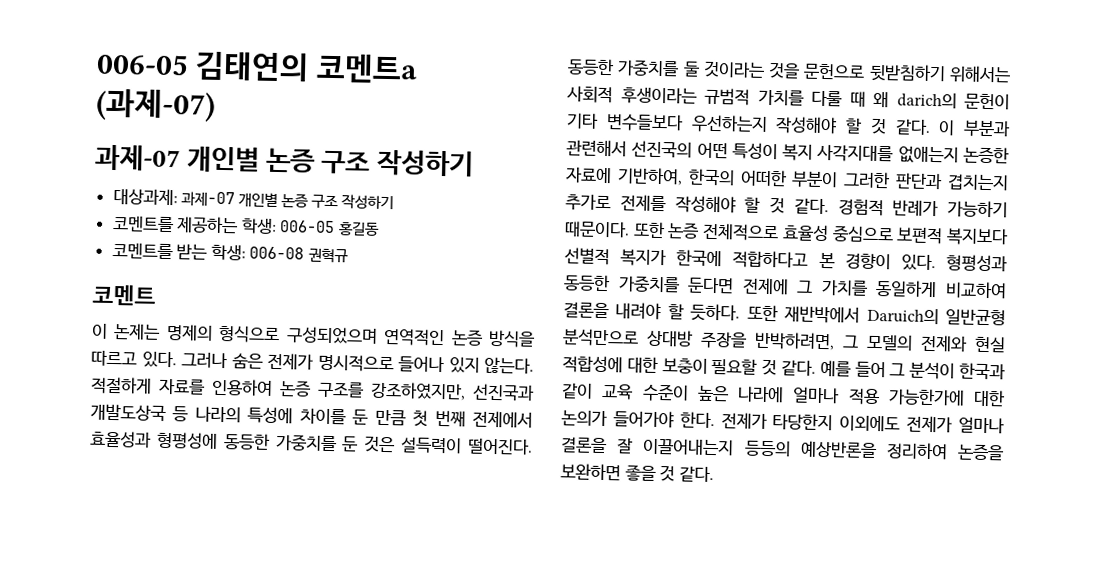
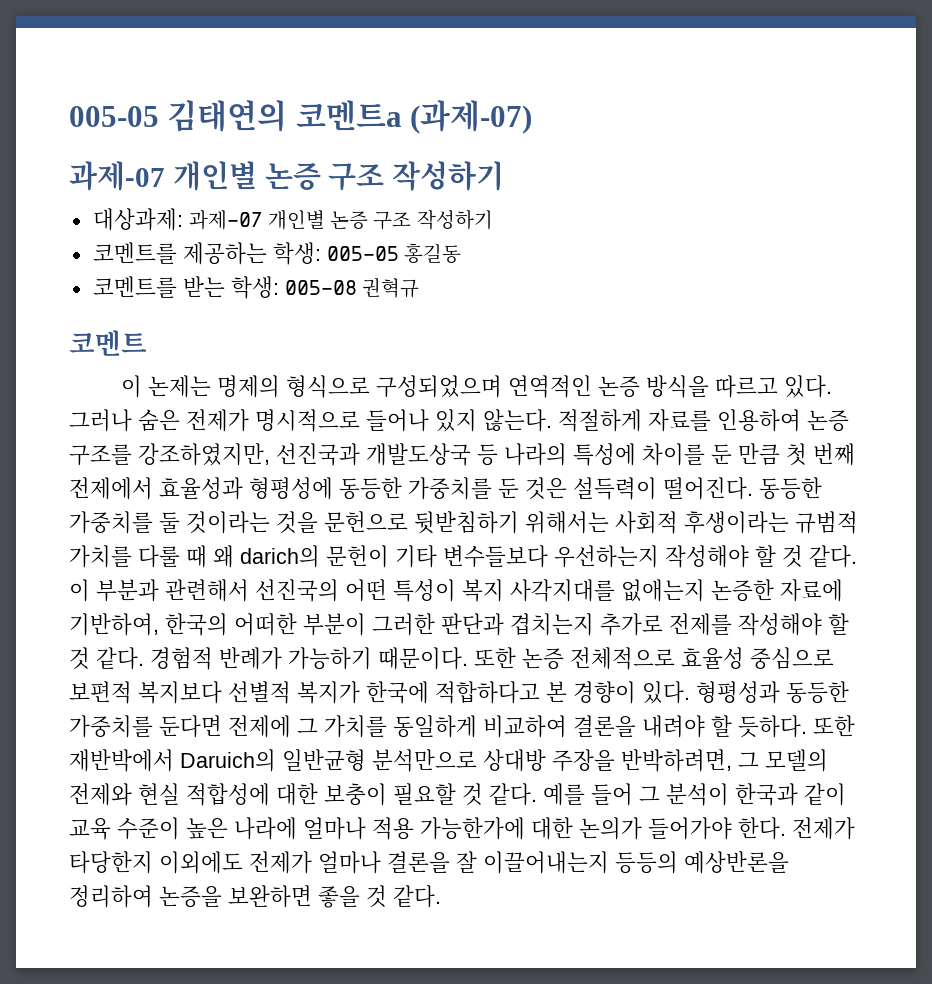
- 006-05 김태연의 코멘트a (과제-07)
+ 005-05 김태연의 코멘트a (과제-07)
- 코멘트를 제공하는 학생: 006-05 홍길동
+ 코멘트를 제공하는 학생: 005-05 홍길동
- 코멘트를 받는 학생: 006-08 권혁규
+ 코멘트를 받는 학생: 005-08 권혁규

